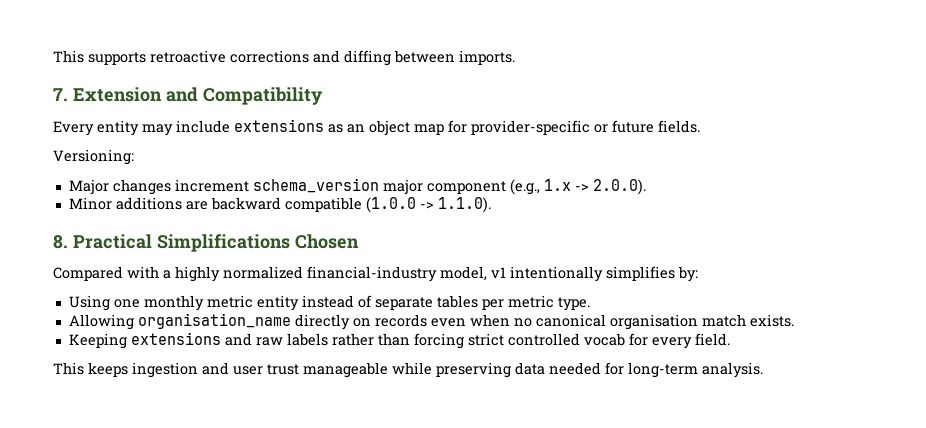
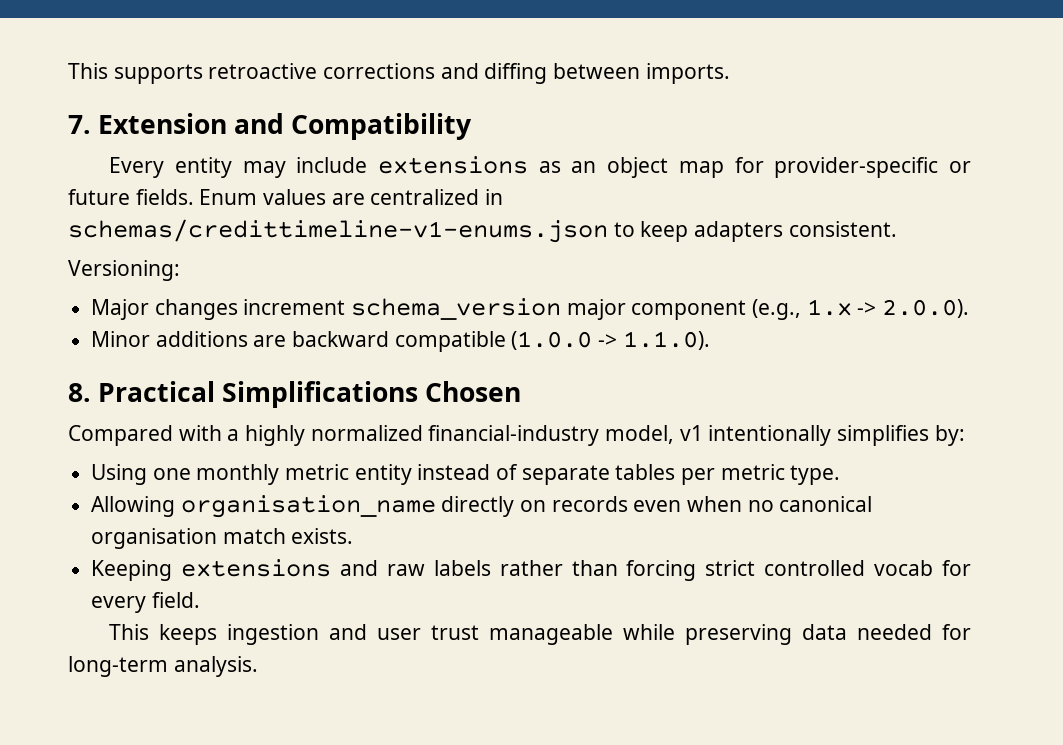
+ Enum values are centralized in schemas/credittimeline-v1-enums.json to keep adapters consistent.

